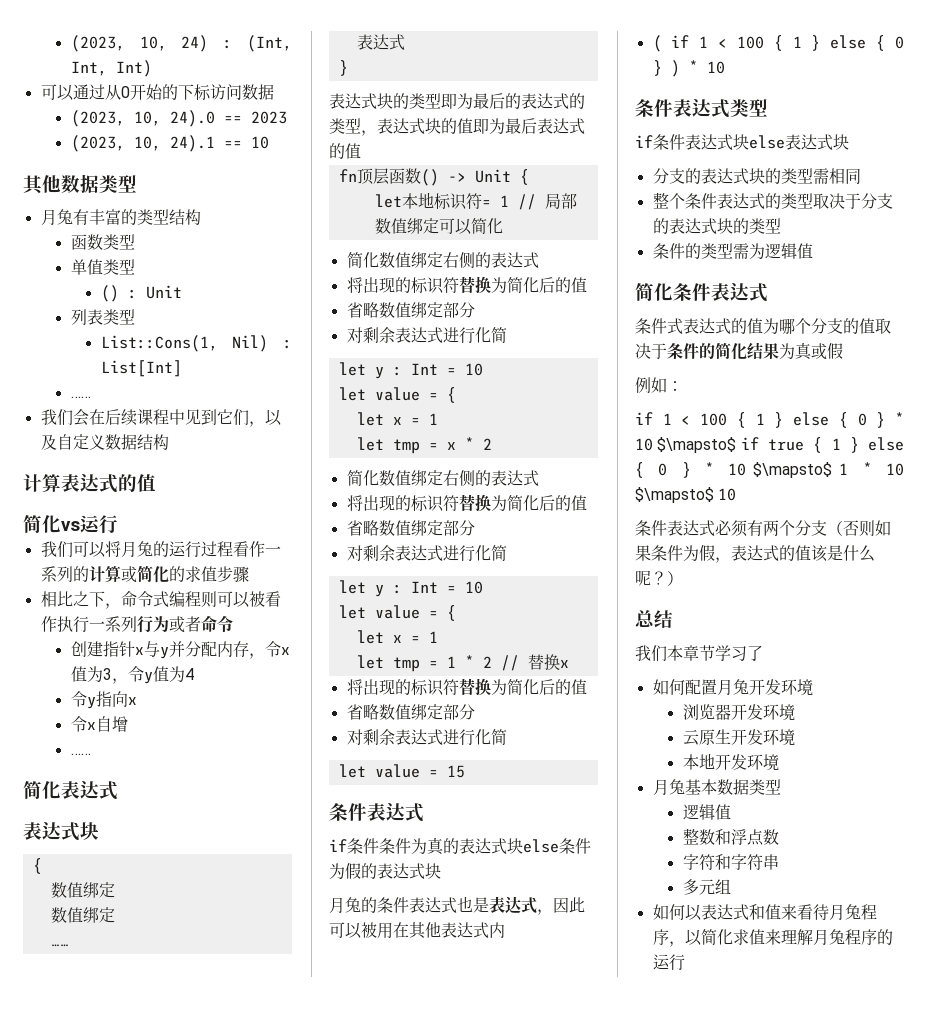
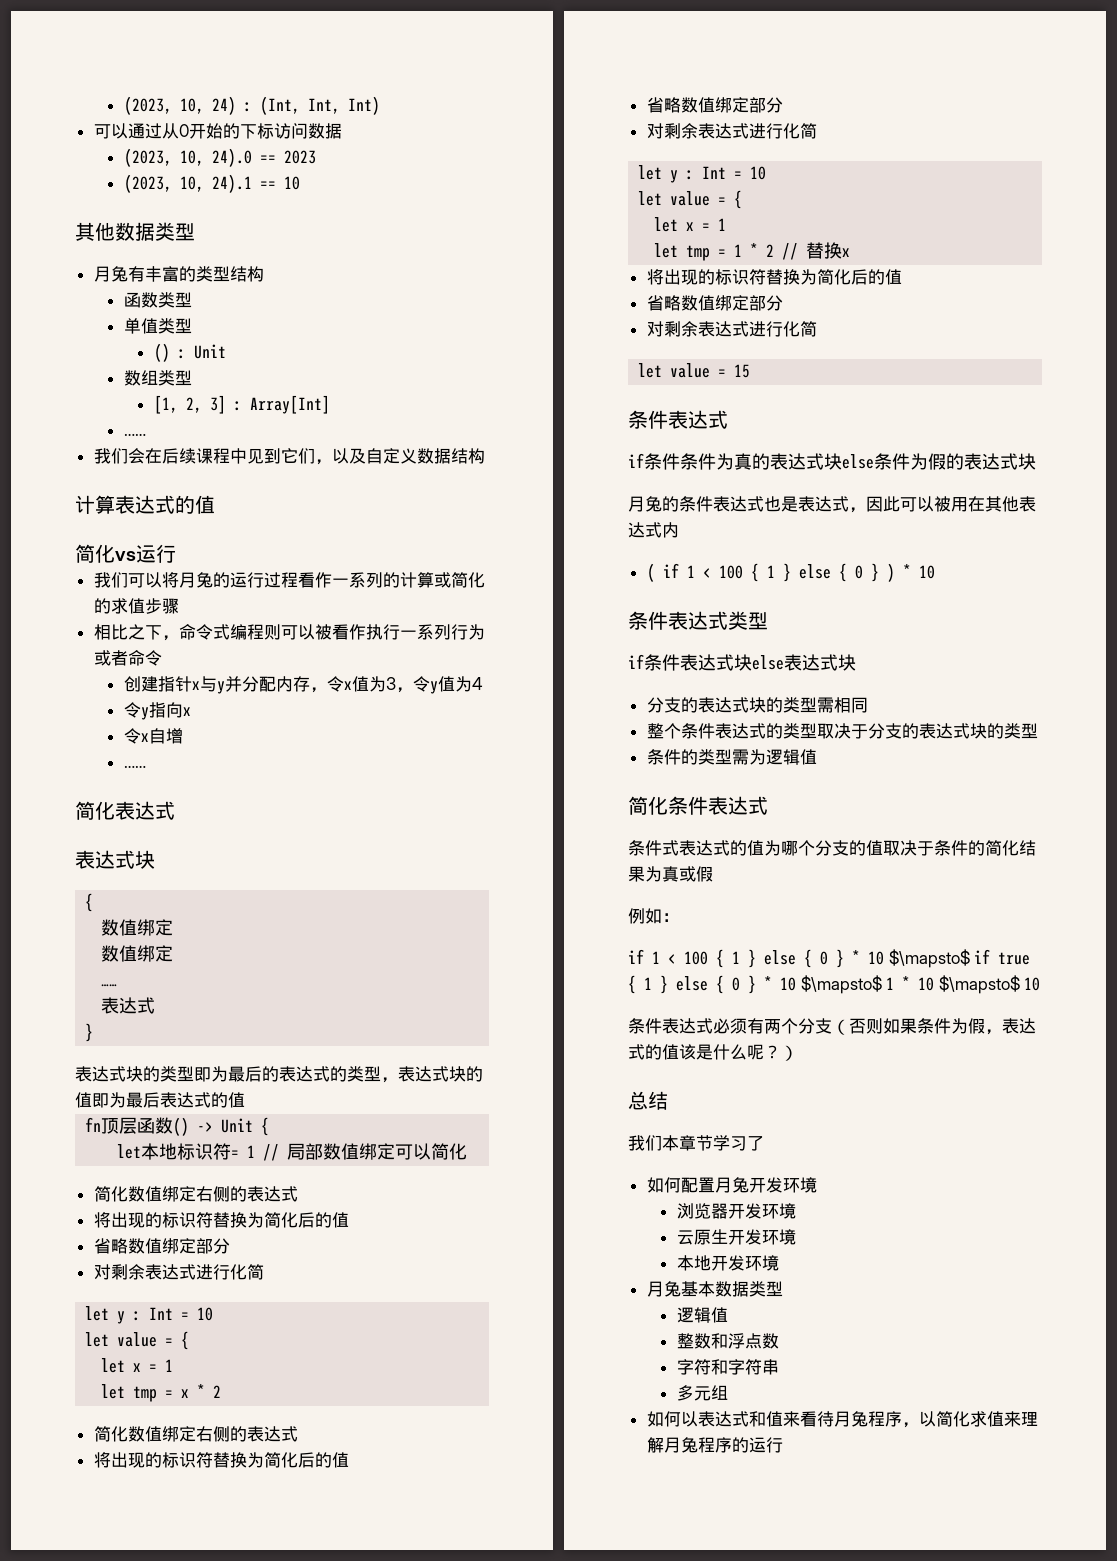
- 列表类型
- List::Cons(1, Nil) : List[Int]
+ 数组类型
+ [1, 2, 3] : Array[Int]

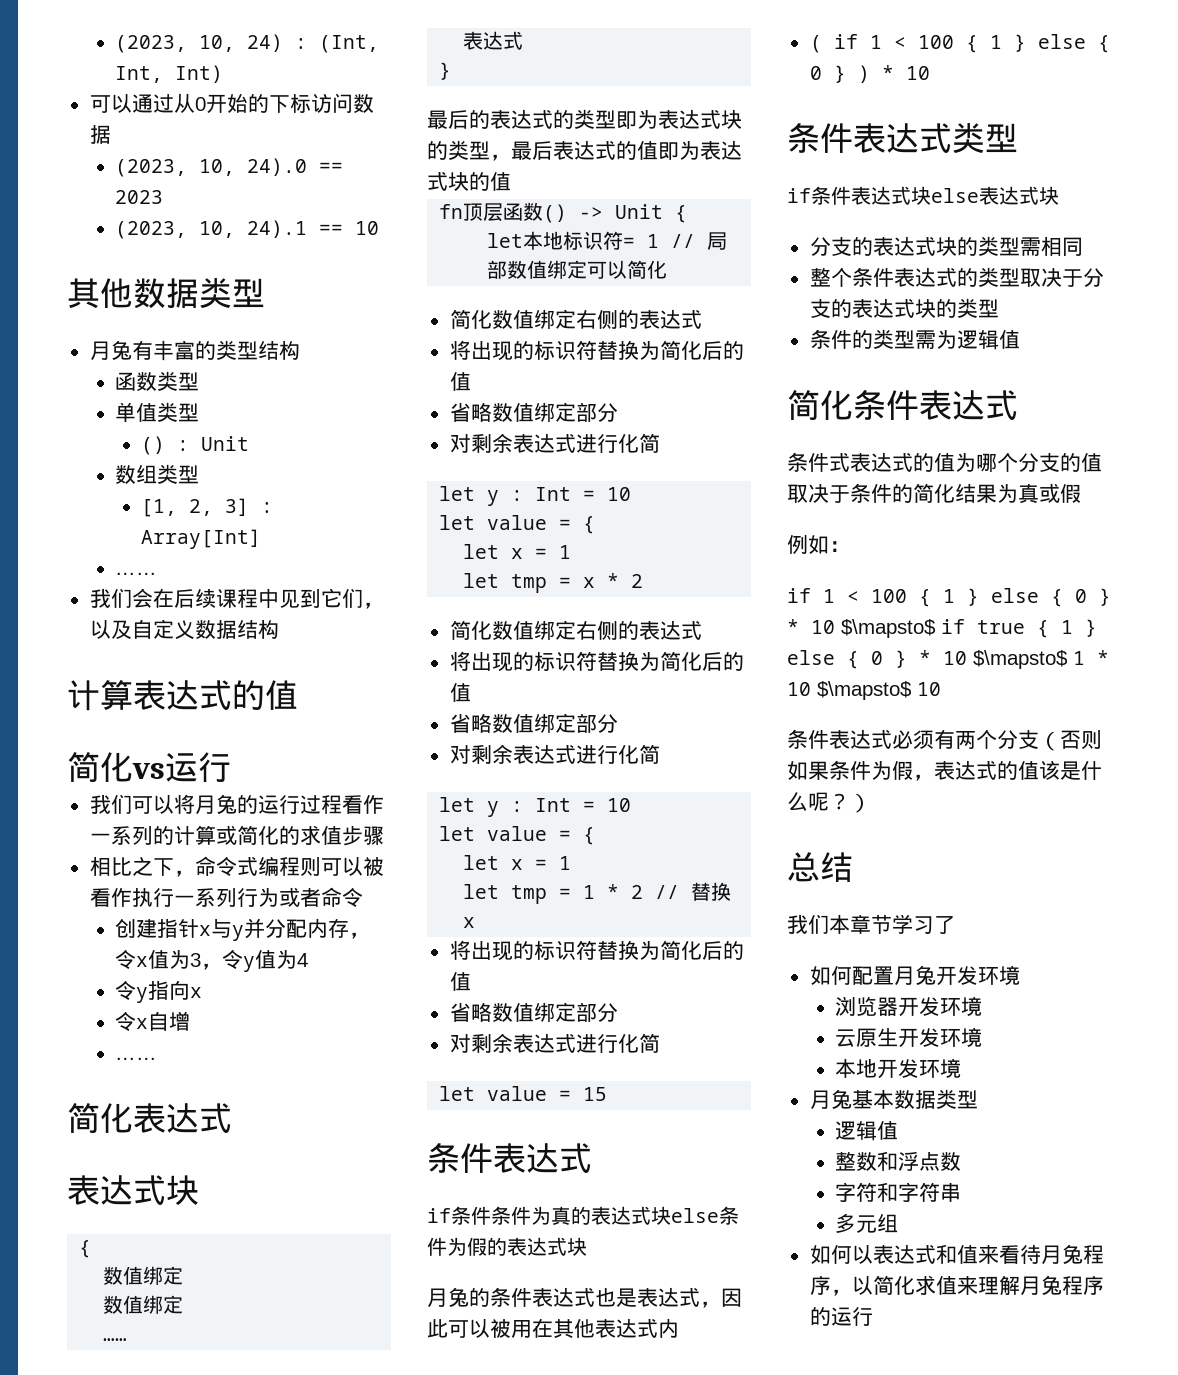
- 表达式块的类型即为最后的表达式的类型，表达式块的值即为最后表达式的值
+ 最后的表达式的类型即为表达式块的类型，最后表达式的值即为表达式块的值

